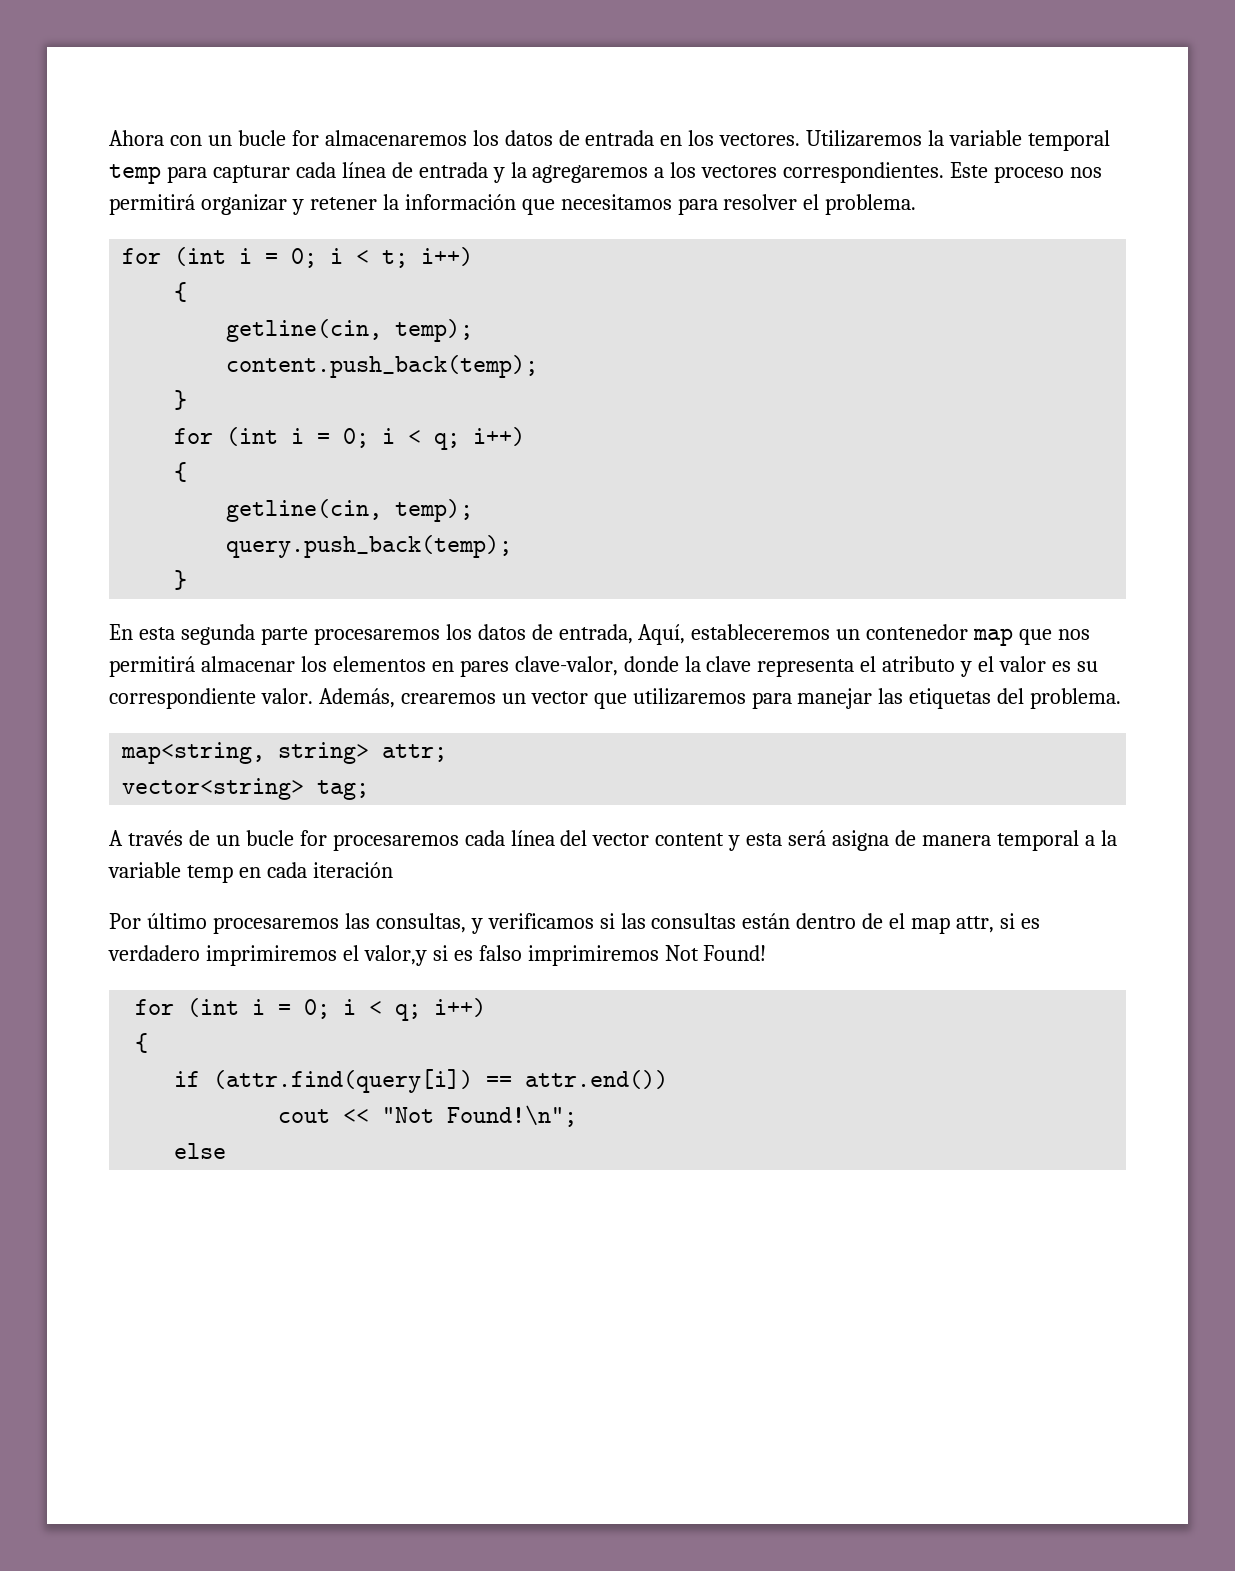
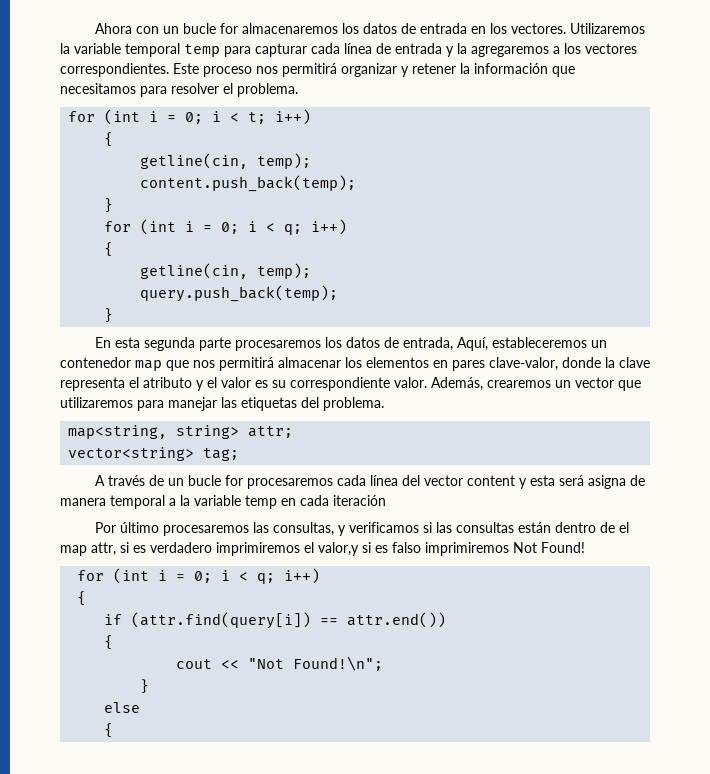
  if (attr.find(query[i]) == attr.end())
+ {
  cout << "Not Found!\n";
+ }
  else
+ {

